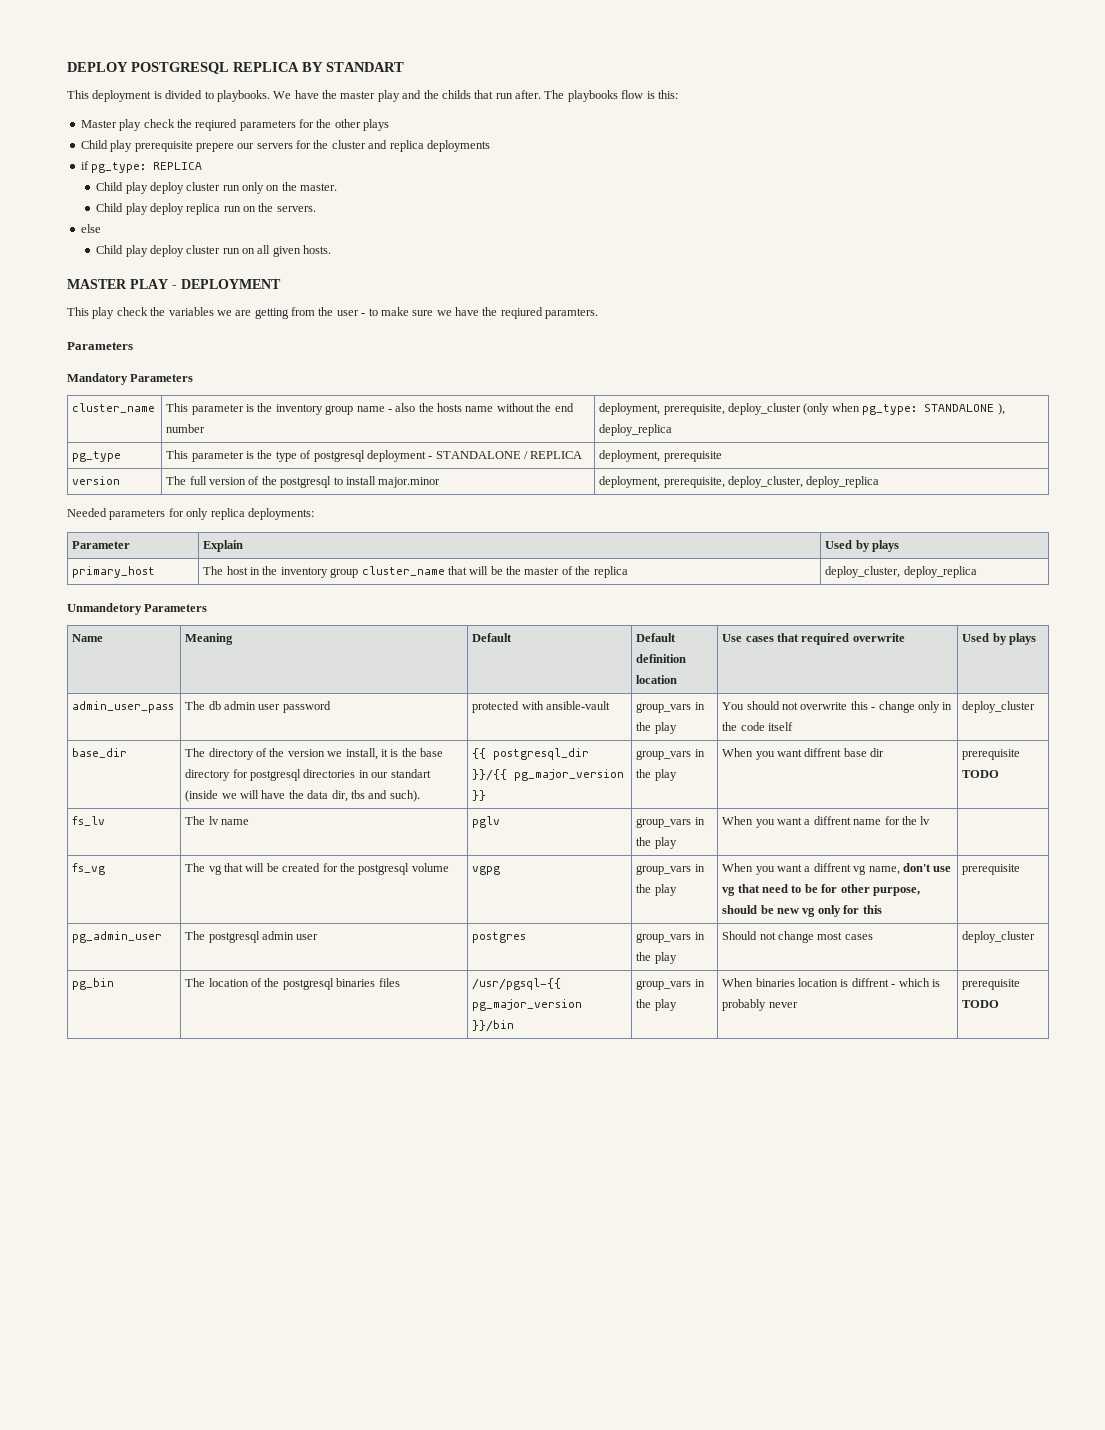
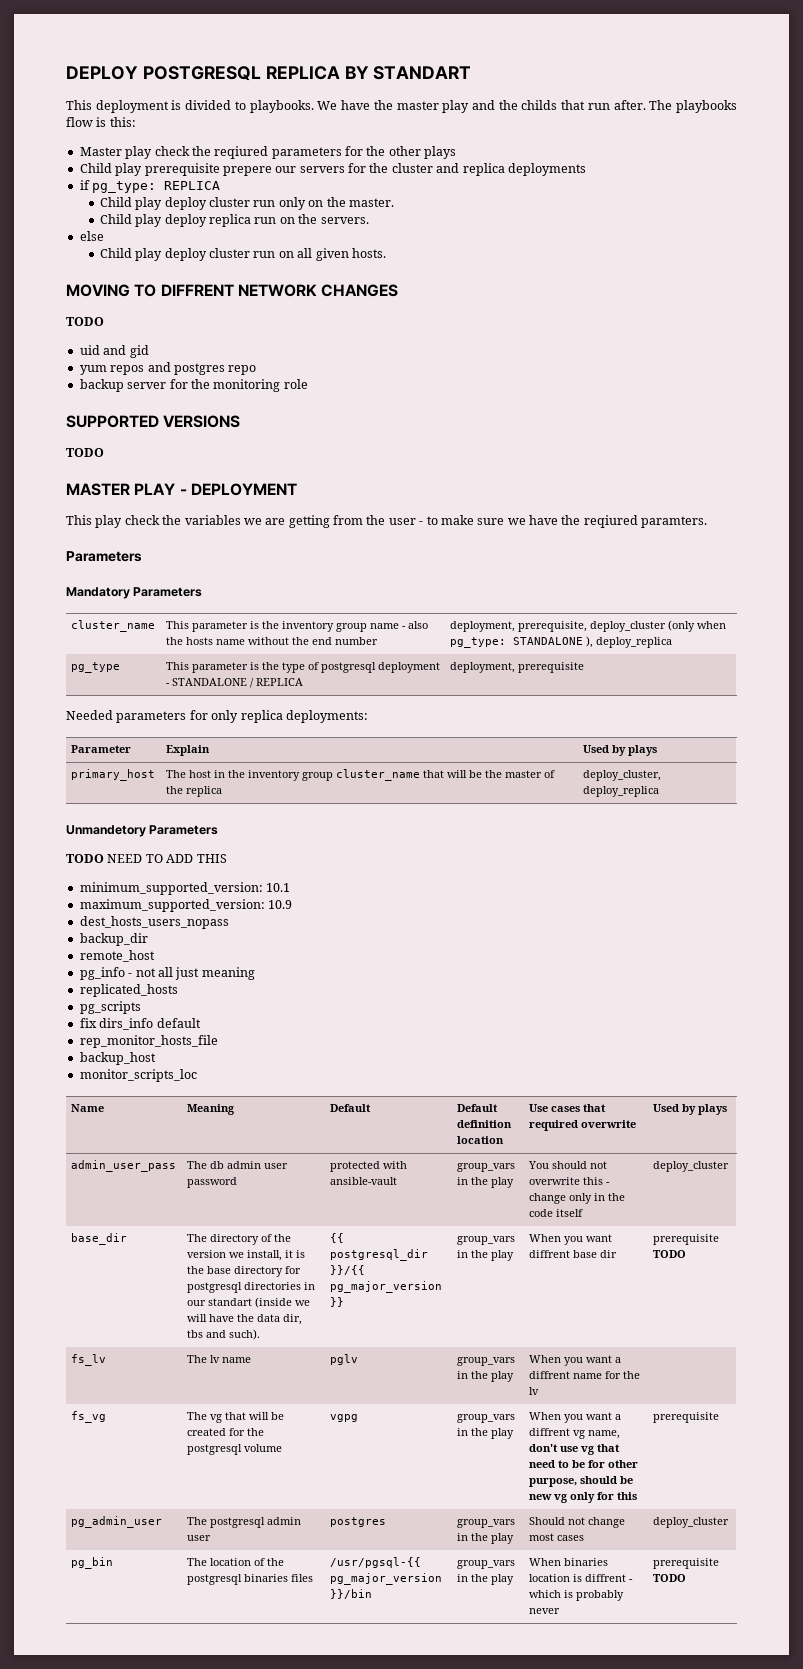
+ MOVING TO DIFFRENT NETWORK CHANGES
+ TODO
+ uid and gid
+ yum repos and postgres repo
+ backup server for the monitoring role
+ SUPPORTED VERSIONS
+ TODO
- version | The full version of the postgresql to install major.minor | deployment, prerequisite, deploy_cluster, deploy_replica
+ TODO NEED TO ADD THIS
+ minimum_supported_version: 10.1
+ maximum_supported_version: 10.9
+ dest_hosts_users_nopass
+ backup_dir
+ remote_host
+ pg_info - not all just meaning
+ replicated_hosts
+ pg_scripts
+ fix dirs_info default
+ rep_monitor_hosts_file
+ backup_host
+ monitor_scripts_loc

